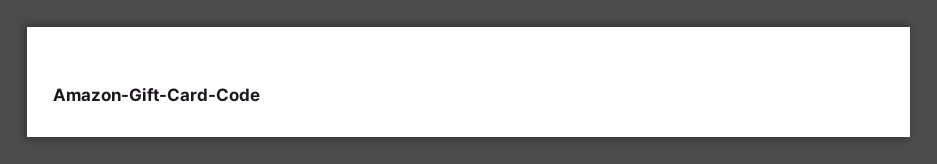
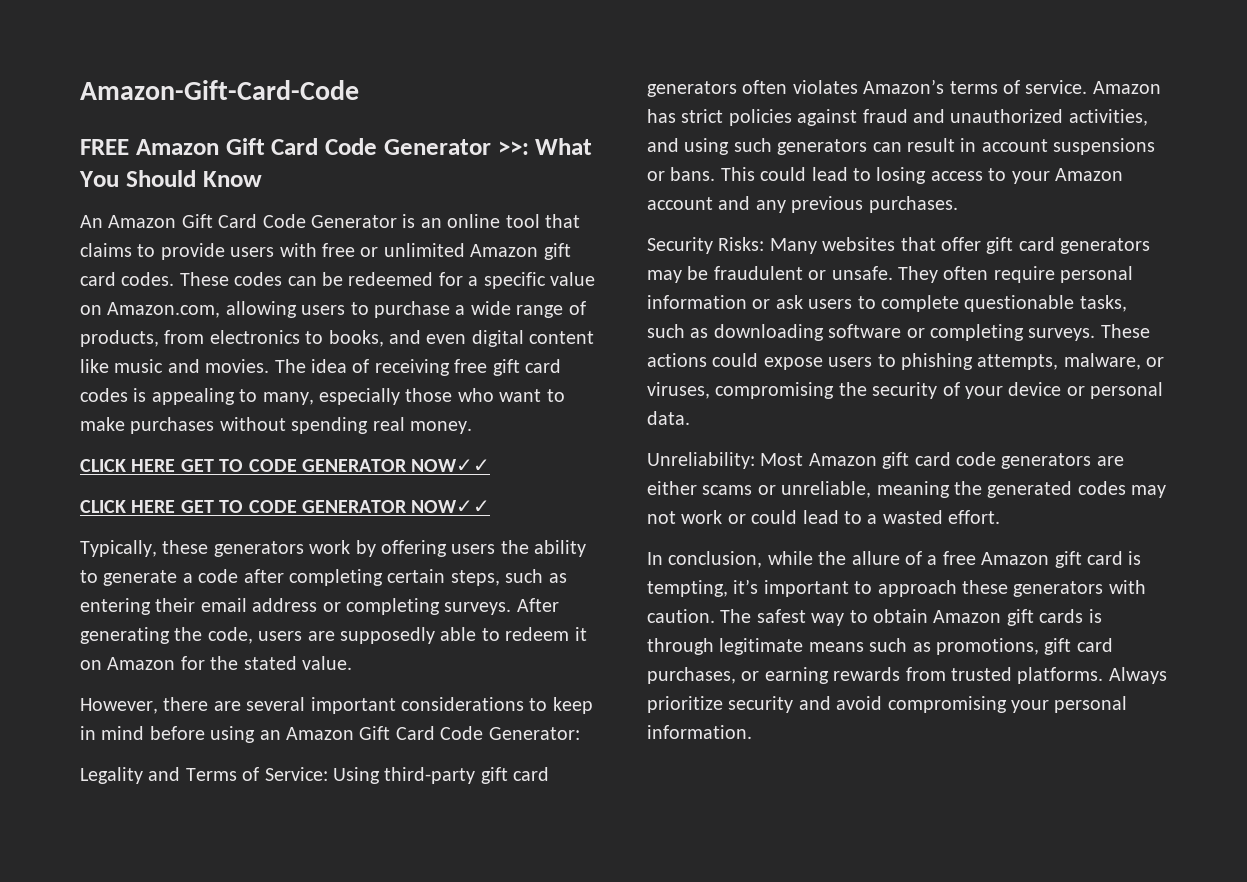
+ FREE Amazon Gift Card Code Generator >>: What You Should Know
+ An Amazon Gift Card Code Generator is an online tool that claims to provide users with free or unlimited Amazon gift card codes. These codes can be redeemed for a specific value on Amazon.com, allowing users to purchase a wide range of products, from electronics to books, and even digital content like music and movies. The idea of receiving free gift card codes is appealing to many, especially those who want to make purchases without spending real money.
+ CLICK HERE GET TO CODE GENERATOR NOW✓✓
+ CLICK HERE GET TO CODE GENERATOR NOW✓✓
+ Typically, these generators work by offering users the ability to generate a code after completing certain steps, such as entering their email address or completing surveys. After generating the code, users are supposedly able to redeem it on Amazon for the stated value.
+ However, there are several important considerations to keep in mind before using an Amazon Gift Card Code Generator:
+ Legality and Terms of Service: Using third-party gift card generators often violates Amazon’s terms of service. Amazon has strict policies against fraud and unauthorized activities, and using such generators can result in account suspensions or bans. This could lead to losing access to your Amazon account and any previous purchases.
+ Security Risks: Many websites that offer gift card generators may be fraudulent or unsafe. They often require personal information or ask users to complete questionable tasks, such as downloading software or completing surveys. These actions could expose users to phishing attempts, malware, or viruses, compromising the security of your device or personal data.
+ Unreliability: Most Amazon gift card code generators are either scams or unreliable, meaning the generated codes may not work or could lead to a wasted effort.
+ In conclusion, while the allure of a free Amazon gift card is tempting, it’s important to approach these generators with caution. The safest way to obtain Amazon gift cards is through legitimate means such as promotions, gift card purchases, or earning rewards from trusted platforms. Always prioritize security and avoid compromising your personal information.

